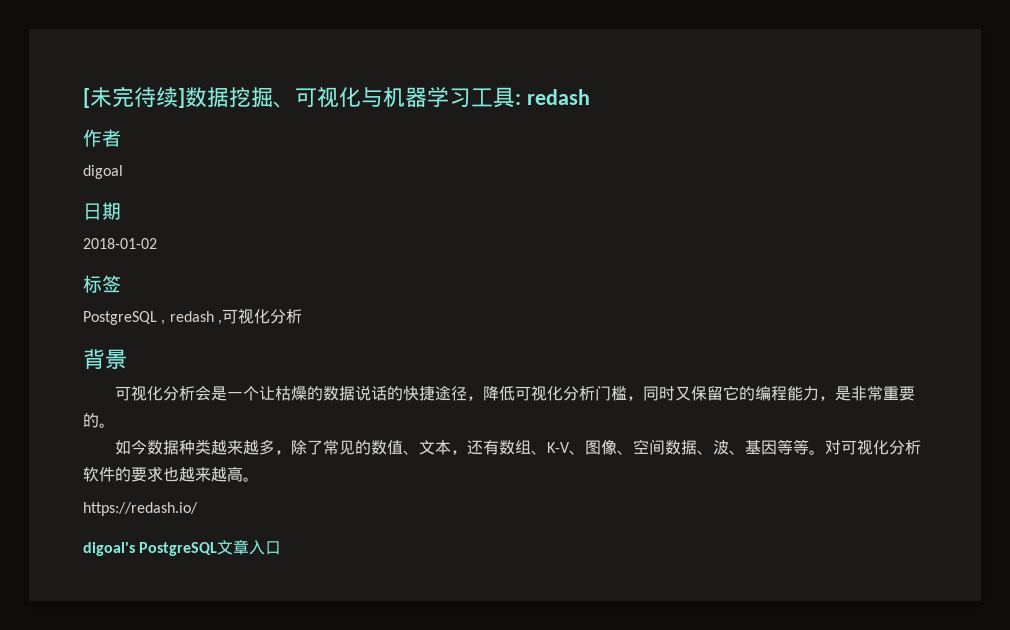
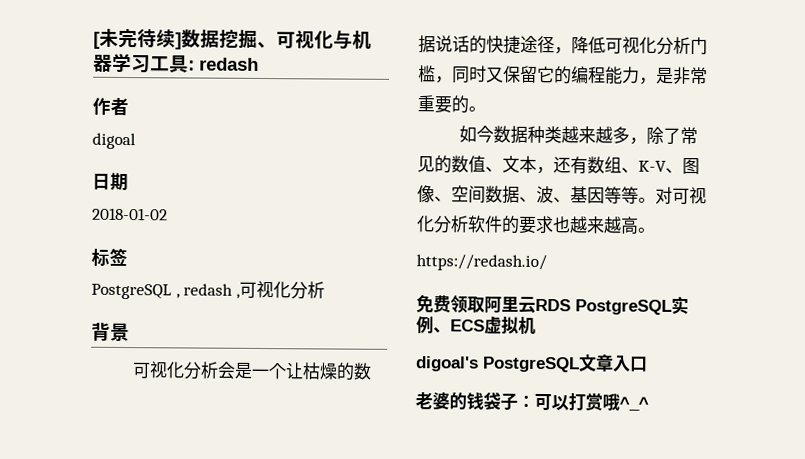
+ 免费领取阿里云RDS PostgreSQL实例、ECS虚拟机
  digoal's PostgreSQL文章入口
+ 老婆的钱袋子：可以打赏哦^_^

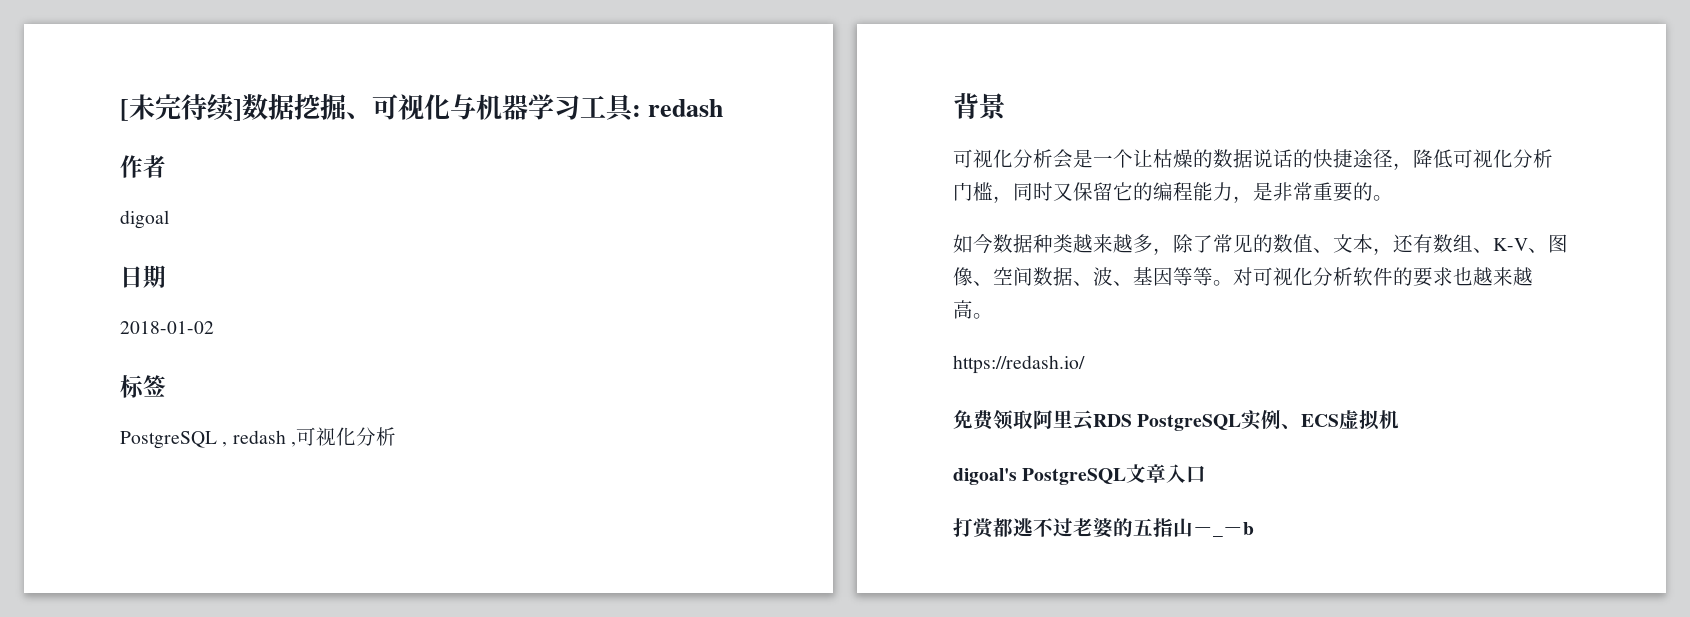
- 老婆的钱袋子：可以打赏哦^_^
+ 打赏都逃不过老婆的五指山－_－b

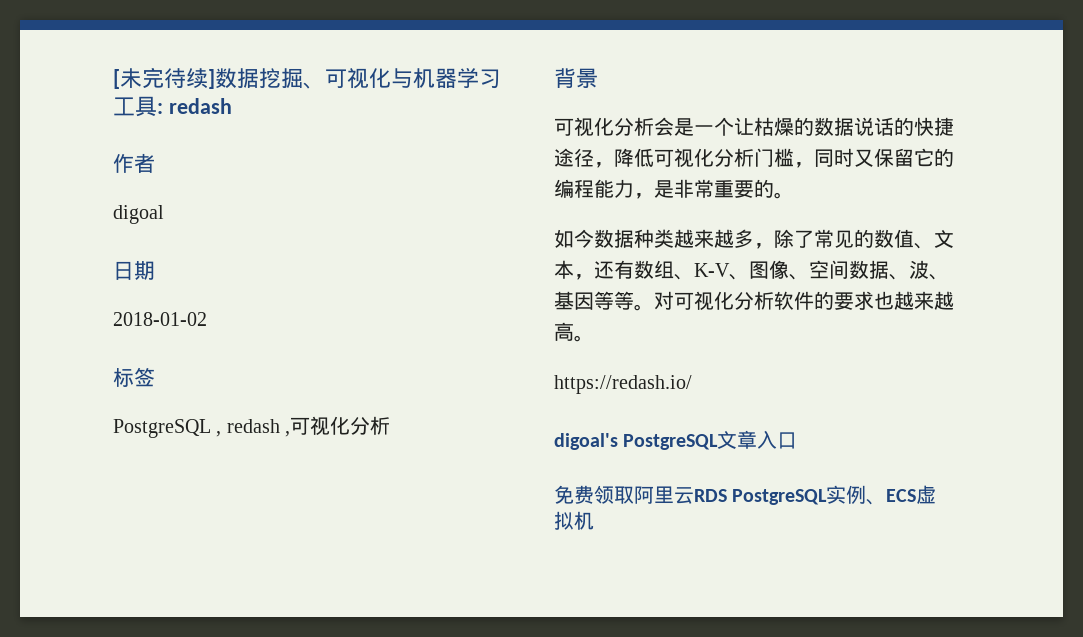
+ digoal's PostgreSQL文章入口
- digoal's PostgreSQL文章入口
- 打赏都逃不过老婆的五指山－_－b

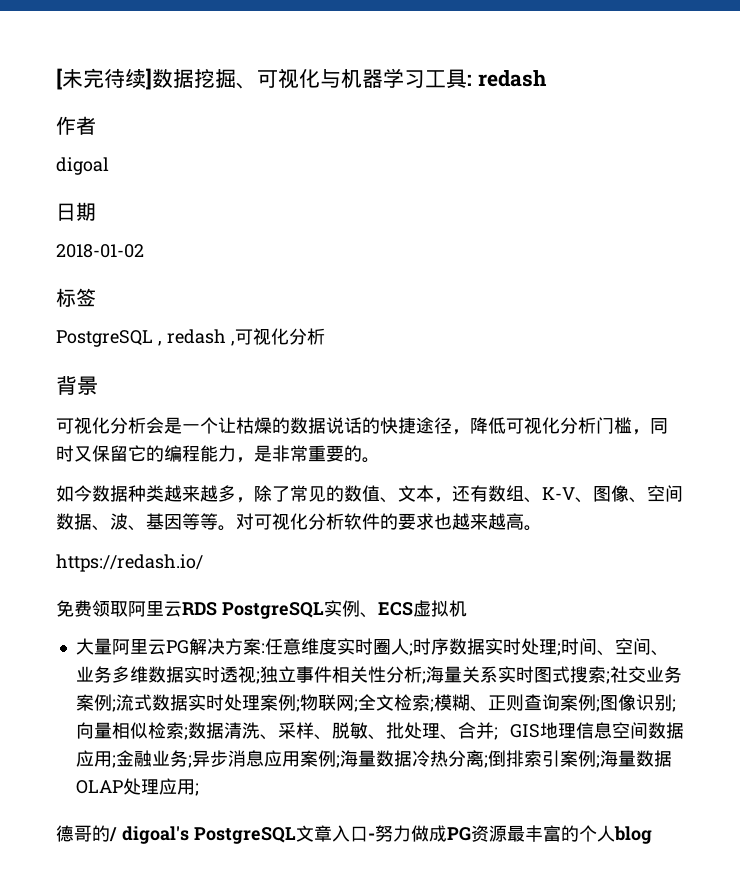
- digoal's PostgreSQL文章入口
+ 大量阿里云PG解决方案:任意维度实时圈人;时序数据实时处理;时间、空间、业务多维数据实时透视;独立事件相关性分析;海量关系实时图式搜索;社交业务案例;流式数据实时处理案例;物联网;全文检索;模糊、正则查询案例;图像识别;向量相似检索;数据清洗、采样、脱敏、批处理、合并; GIS地理信息空间数据应用;金融业务;异步消息应用案例;海量数据冷热分离;倒排索引案例;海量数据OLAP处理应用;
+ 德哥的/ digoal's PostgreSQL文章入口-努力做成PG资源最丰富的个人blog

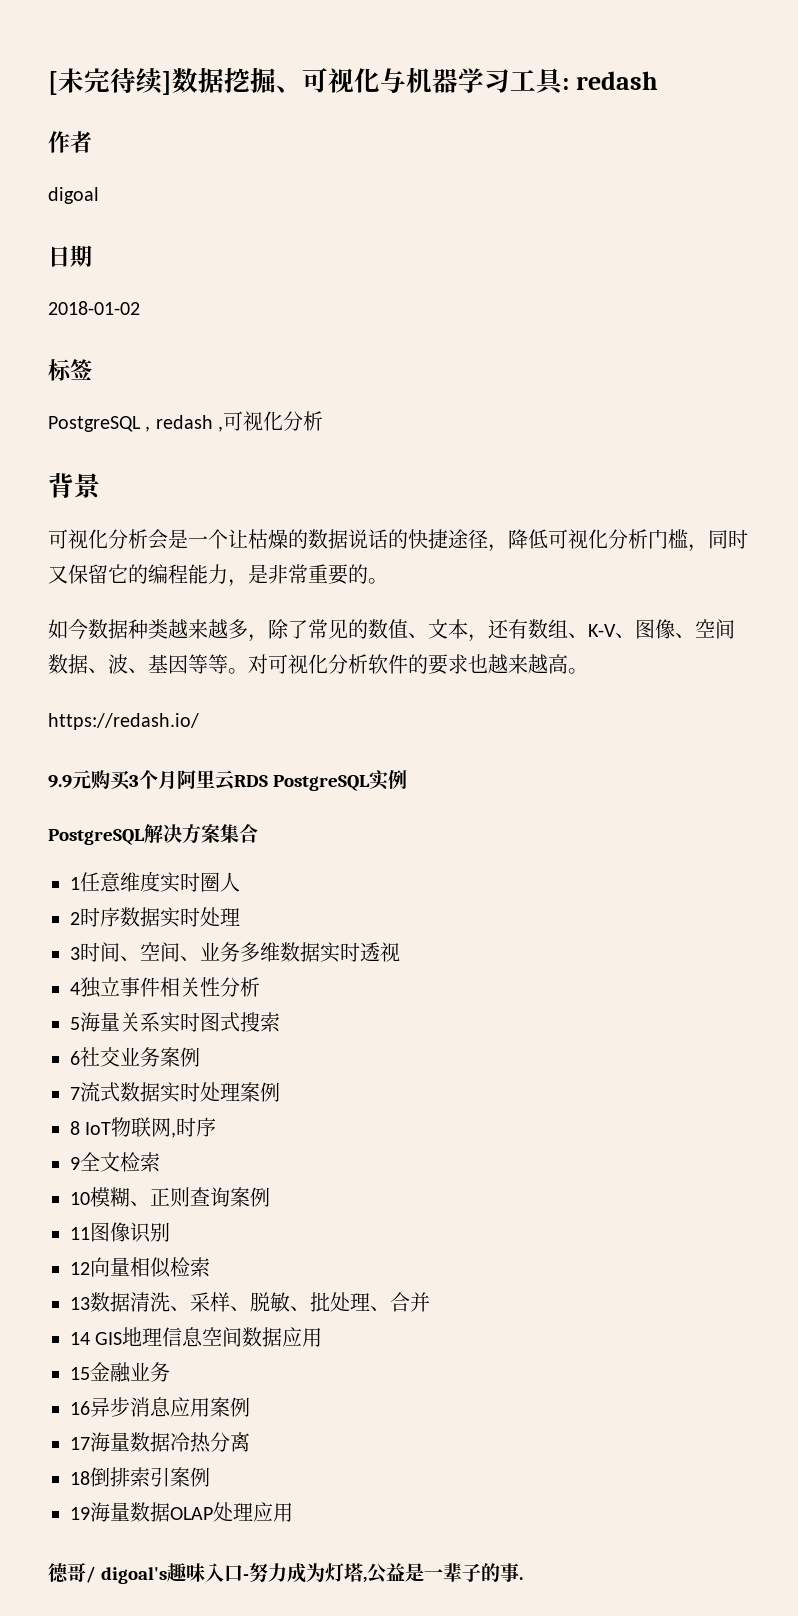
- 免费领取阿里云RDS PostgreSQL实例、ECS虚拟机
- 大量阿里云PG解决方案:任意维度实时圈人;时序数据实时处理;时间、空间、业务多维数据实时透视;独立事件相关性分析;海量关系实时图式搜索;社交业务案例;流式数据实时处理案例;物联网;全文检索;模糊、正则查询案例;图像识别;向量相似检索;数据清洗、采样、脱敏、批处理、合并; GIS地理信息空间数据应用;金融业务;异步消息应用案例;海量数据冷热分离;倒排索引案例;海量数据OLAP处理应用;
+ 9.9元购买3个月阿里云RDS PostgreSQL实例
+ PostgreSQL解决方案集合
+ 1任意维度实时圈人
+ 2时序数据实时处理
+ 3时间、空间、业务多维数据实时透视
+ 4独立事件相关性分析
+ 5海量关系实时图式搜索
+ 6社交业务案例
+ 7流式数据实时处理案例
+ 8 IoT物联网,时序
+ 9全文检索
+ 10模糊、正则查询案例
+ 11图像识别
+ 12向量相似检索
+ 13数据清洗、采样、脱敏、批处理、合并
+ 14 GIS地理信息空间数据应用
+ 15金融业务
+ 16异步消息应用案例
+ 17海量数据冷热分离
+ 18倒排索引案例
+ 19海量数据OLAP处理应用
- 德哥的/ digoal's PostgreSQL文章入口-努力做成PG资源最丰富的个人blog
+ 德哥/ digoal's趣味入口-努力成为灯塔,公益是一辈子的事.

